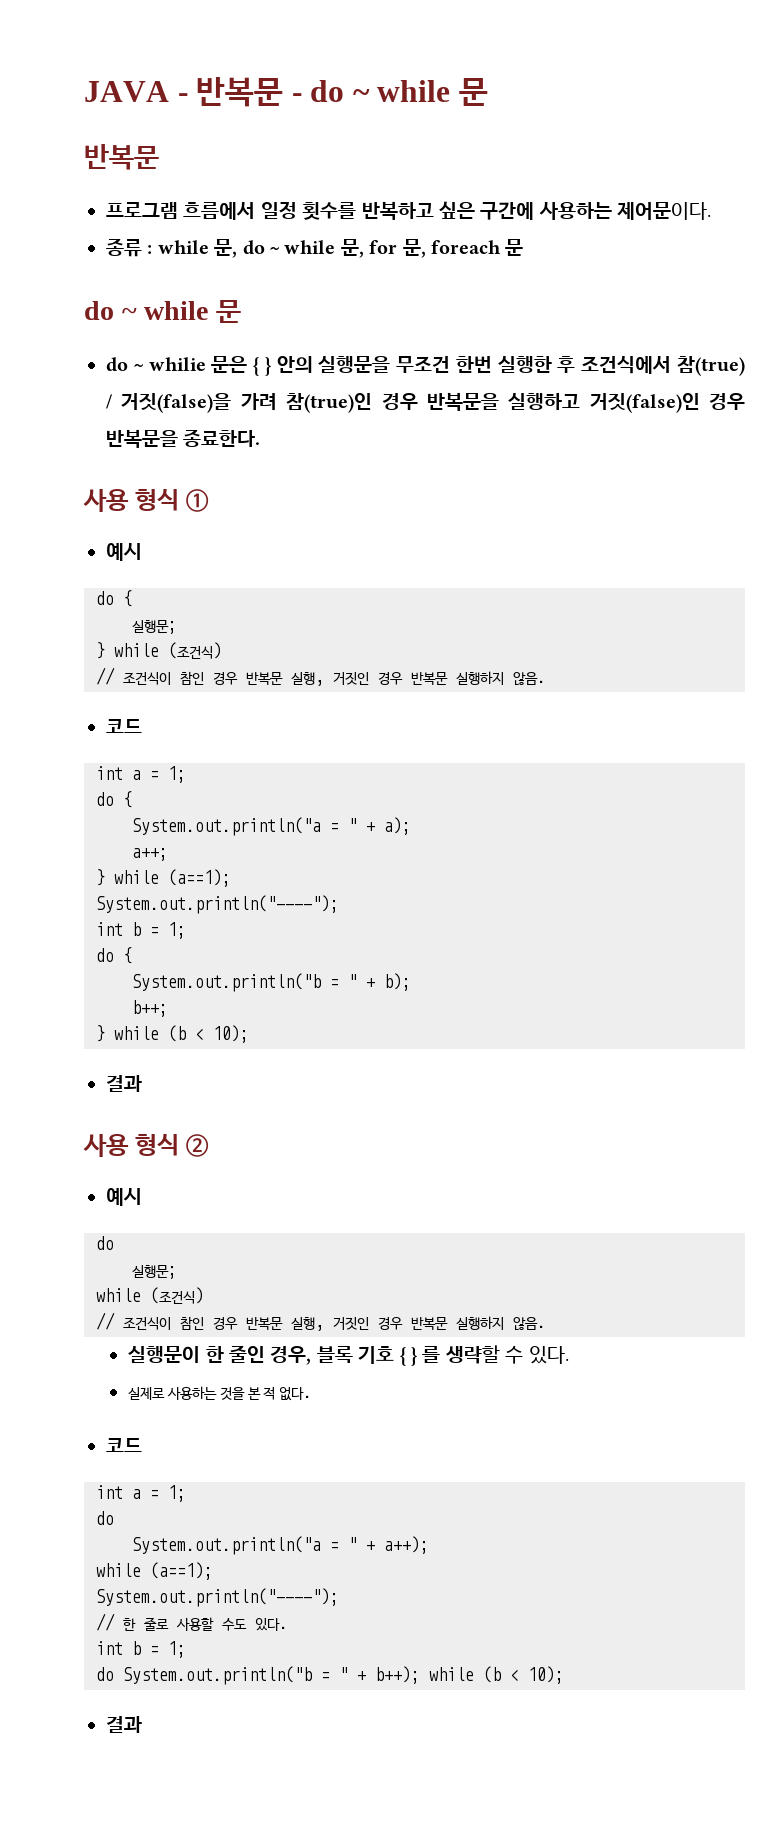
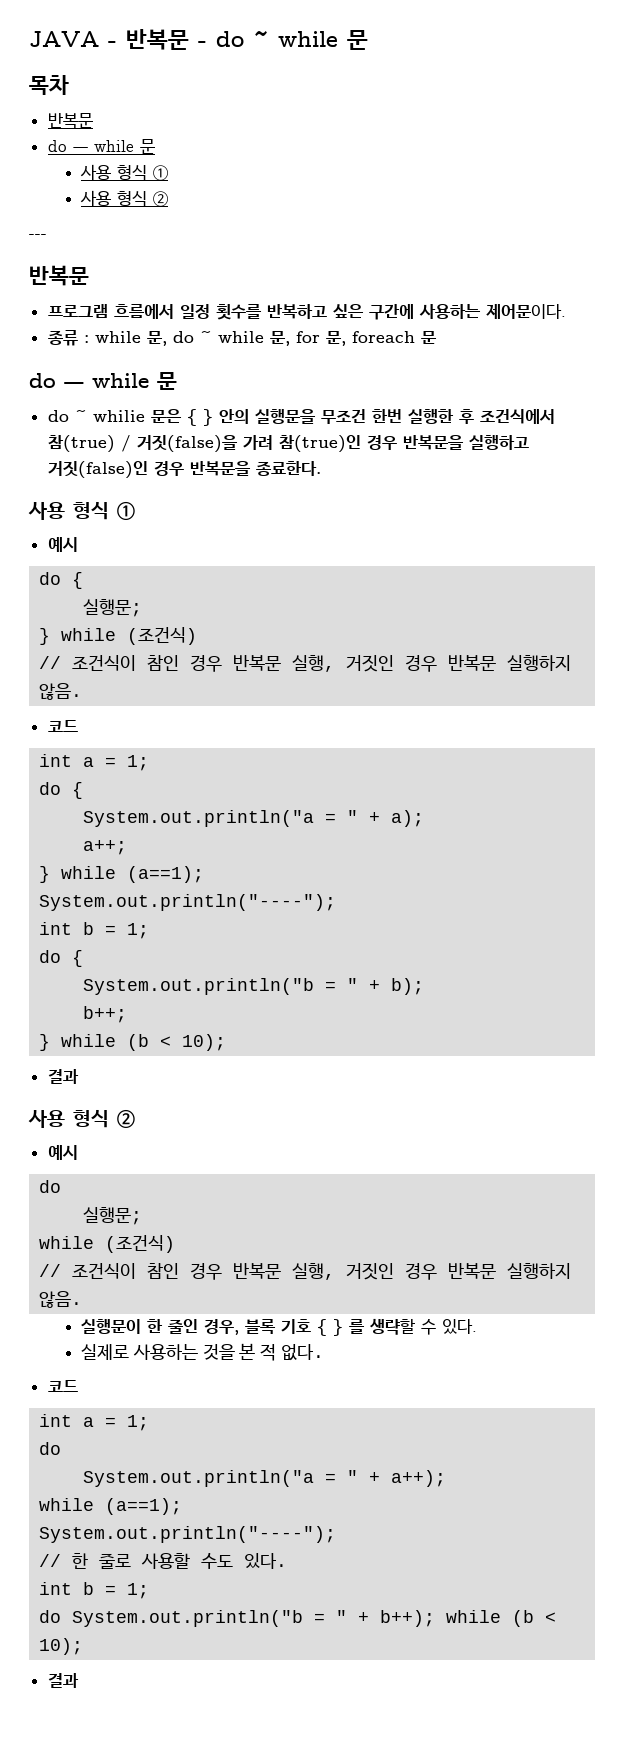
+ 목차
+ 반복문
+ do ㅡ while 문
+ 사용 형식 ①
+ 사용 형식 ②
+ ---
  종류 : while 문, do ~ while 문, for 문, foreach 문
- do ~ while 문
+ do ㅡ while 문

